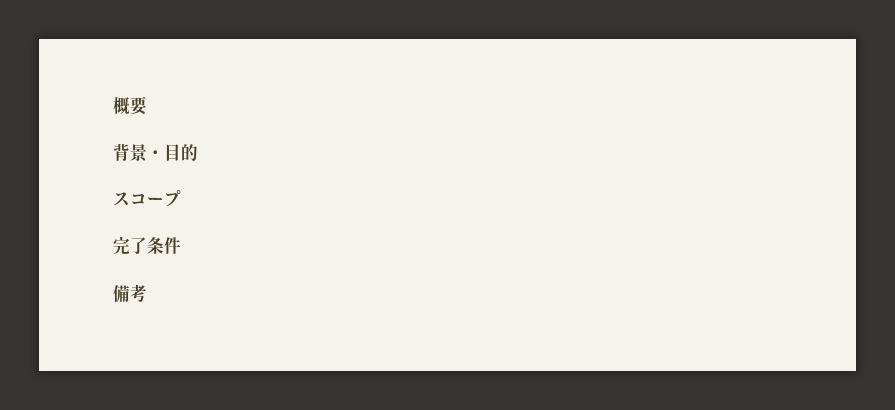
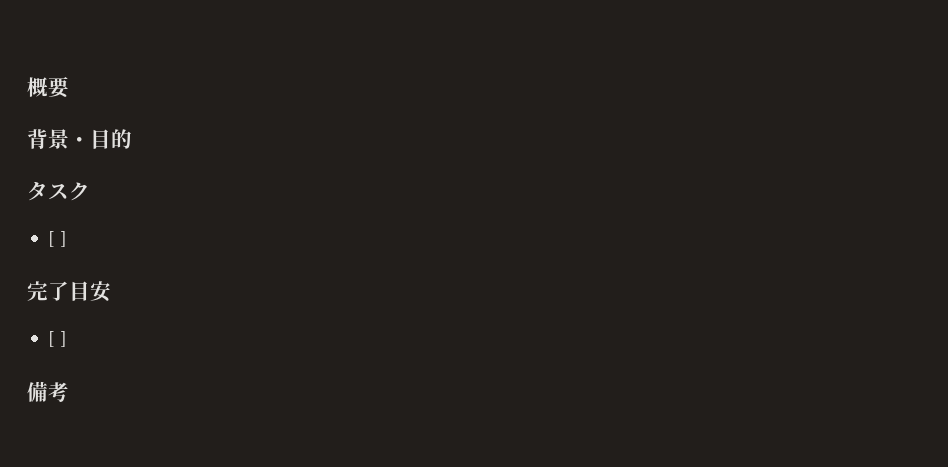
- スコープ
- 完了条件
+ タスク
+ [ ]
+ 完了目安
+ [ ]

